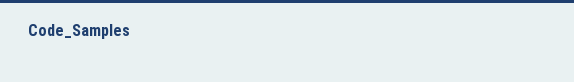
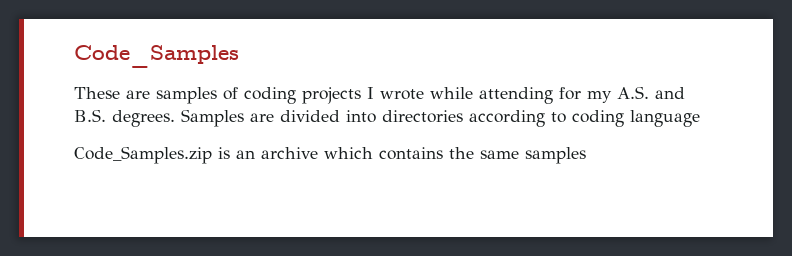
+ These are samples of coding projects I wrote while attending for my A.S. and B.S. degrees. Samples are divided into directories according to coding language
+ Code_Samples.zip is an archive which contains the same samples

